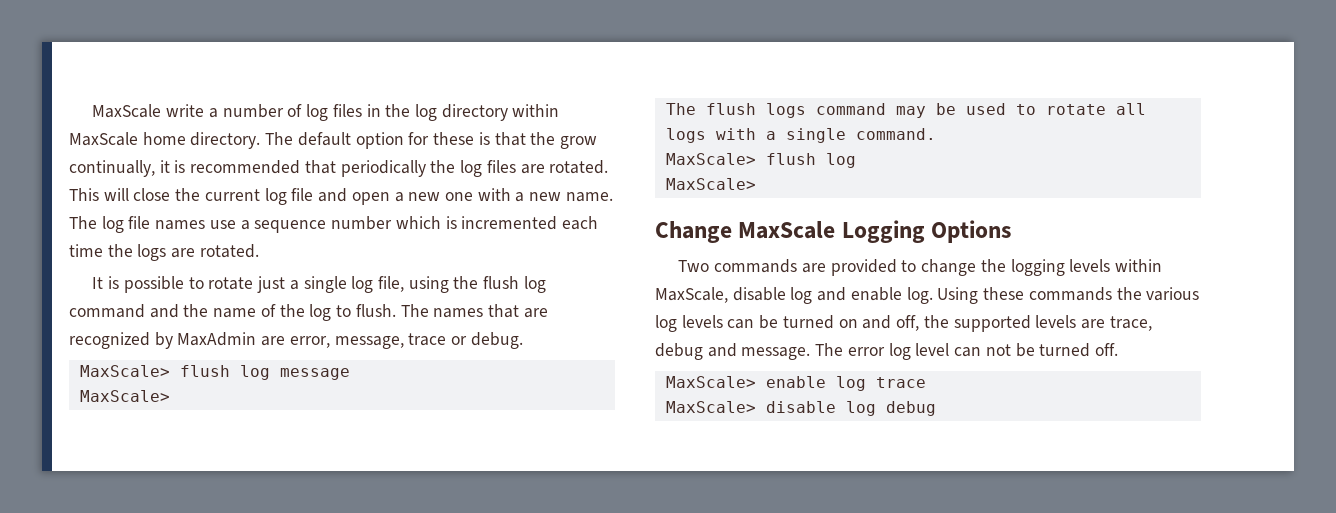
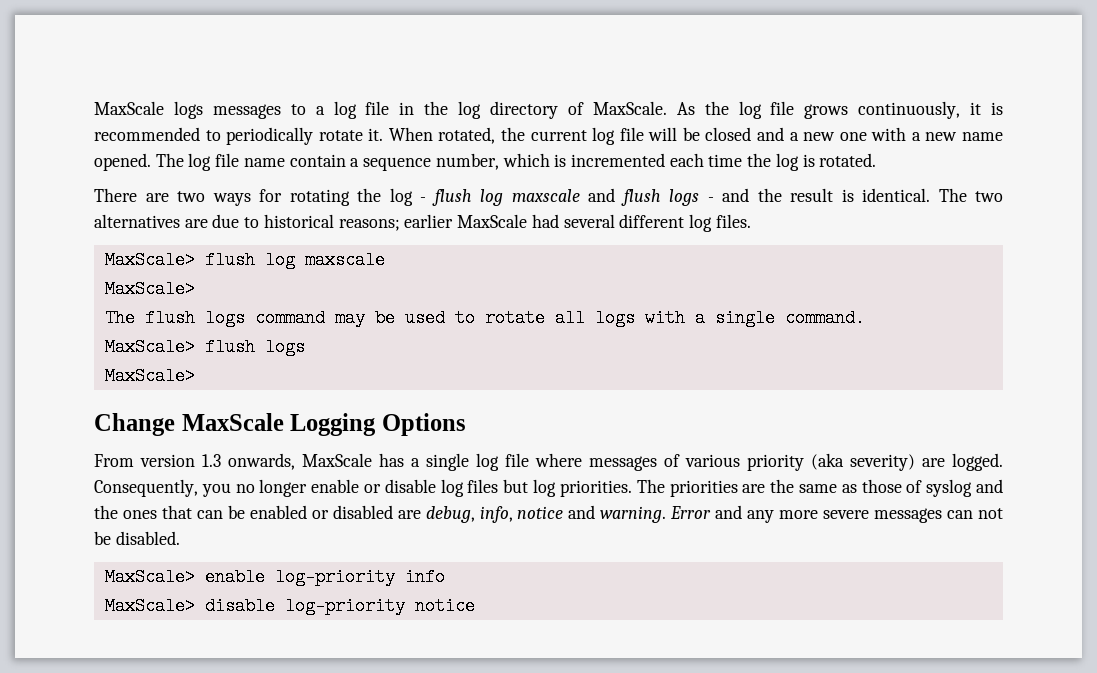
- MaxScale write a number of log files in the log directory within MaxScale home directory. The default option for these is that the grow continually, it is recommended that periodically the log files are rotated. This will close the current log file and open a new one with a new name.
+ MaxScale logs messages to a log file in the log directory of MaxScale. As the log file grows continuously, it is recommended to periodically rotate it. When rotated, the current log file will be closed and a new one with a new name opened.
- The log file names use a sequence number which is incremented each time the logs are rotated.
+ The log file name contain a sequence number, which is incremented each time the log is rotated.
- It is possible to rotate just a single log file, using the flush log command and the name of the log to flush. The names that are recognized by MaxAdmin are error, message, trace or debug.
- MaxScale> flush log message
+ There are two ways for rotating the log - flush log maxscale and flush logs - and the result is identical. The two alternatives are due to historical reasons; earlier MaxScale had several different log files.
+ MaxScale> flush log maxscale
  The flush logs command may be used to rotate all logs with a single command.
- MaxScale> flush log
+ MaxScale> flush logs
- Two commands are provided to change the logging levels within MaxScale, disable log and enable log. Using these commands the various log levels can be turned on and off, the supported levels are trace, debug and message. The error log level can not be turned off.
+ From version 1.3 onwards, MaxScale has a single log file where messages of various priority (aka severity) are logged. Consequently, you no longer enable or disable log files but log priorities. The priorities are the same as those of syslog and the ones that can be enabled or disabled are debug, info, notice and warning. Error and any more severe messages can not be disabled.
- MaxScale> enable log trace
+ MaxScale> enable log-priority info
- MaxScale> disable log debug
+ MaxScale> disable log-priority notice

